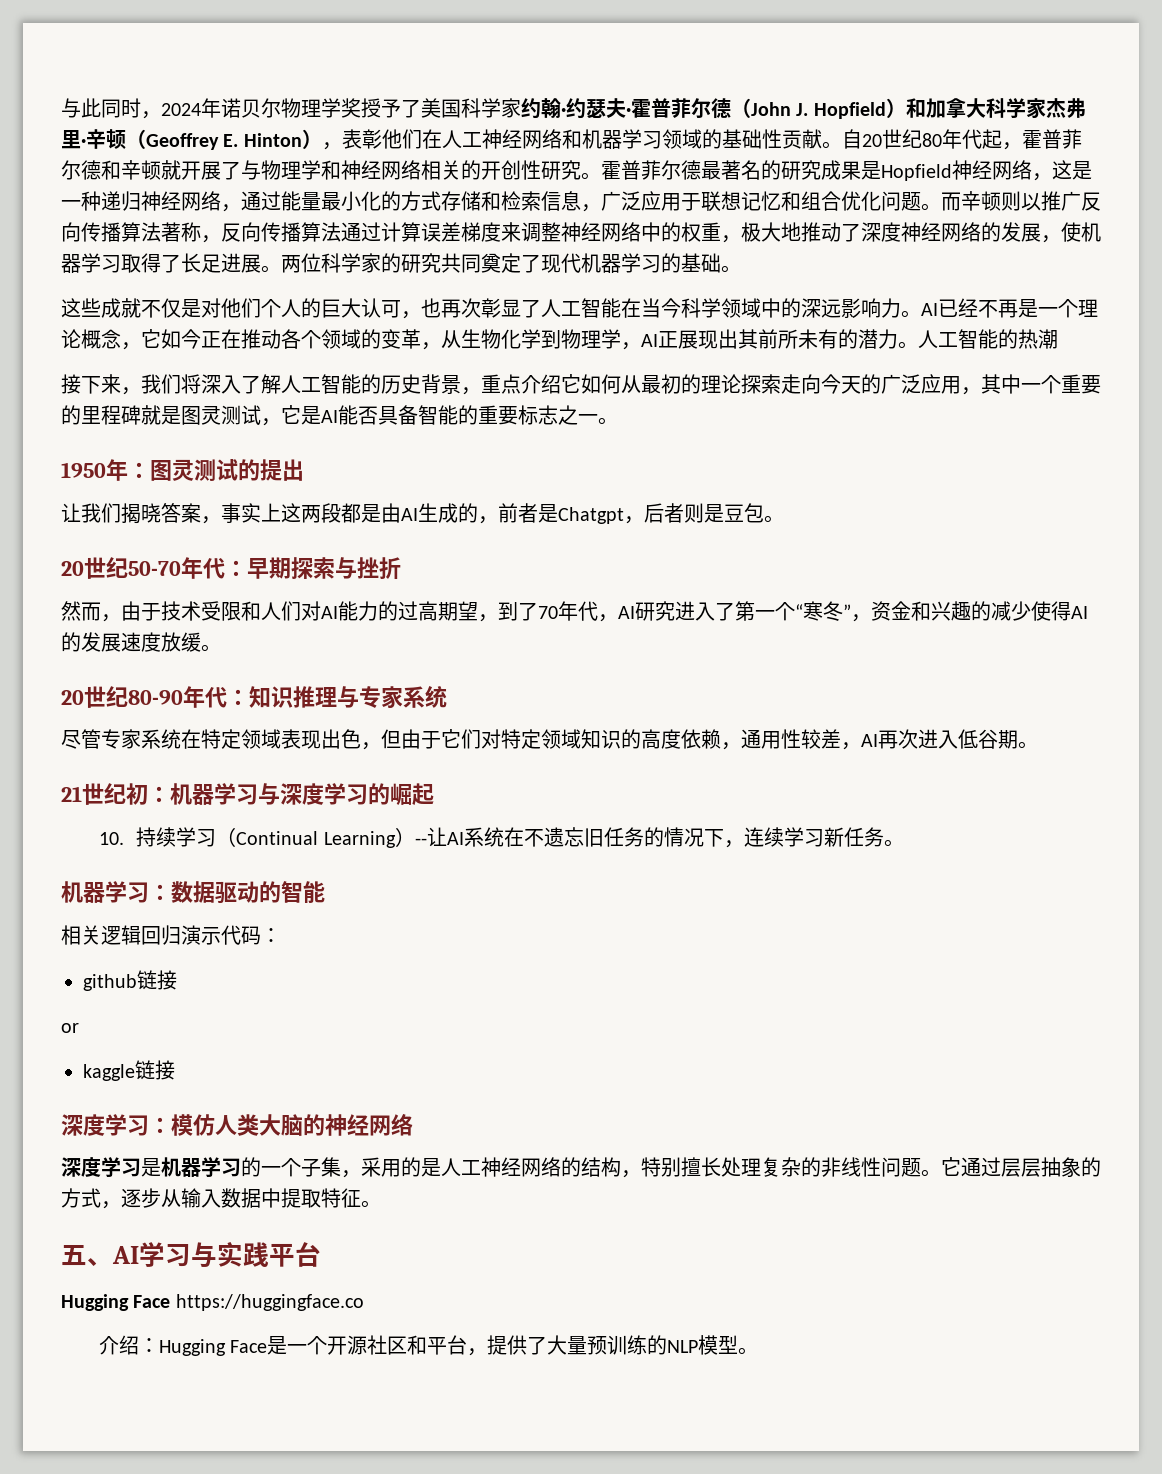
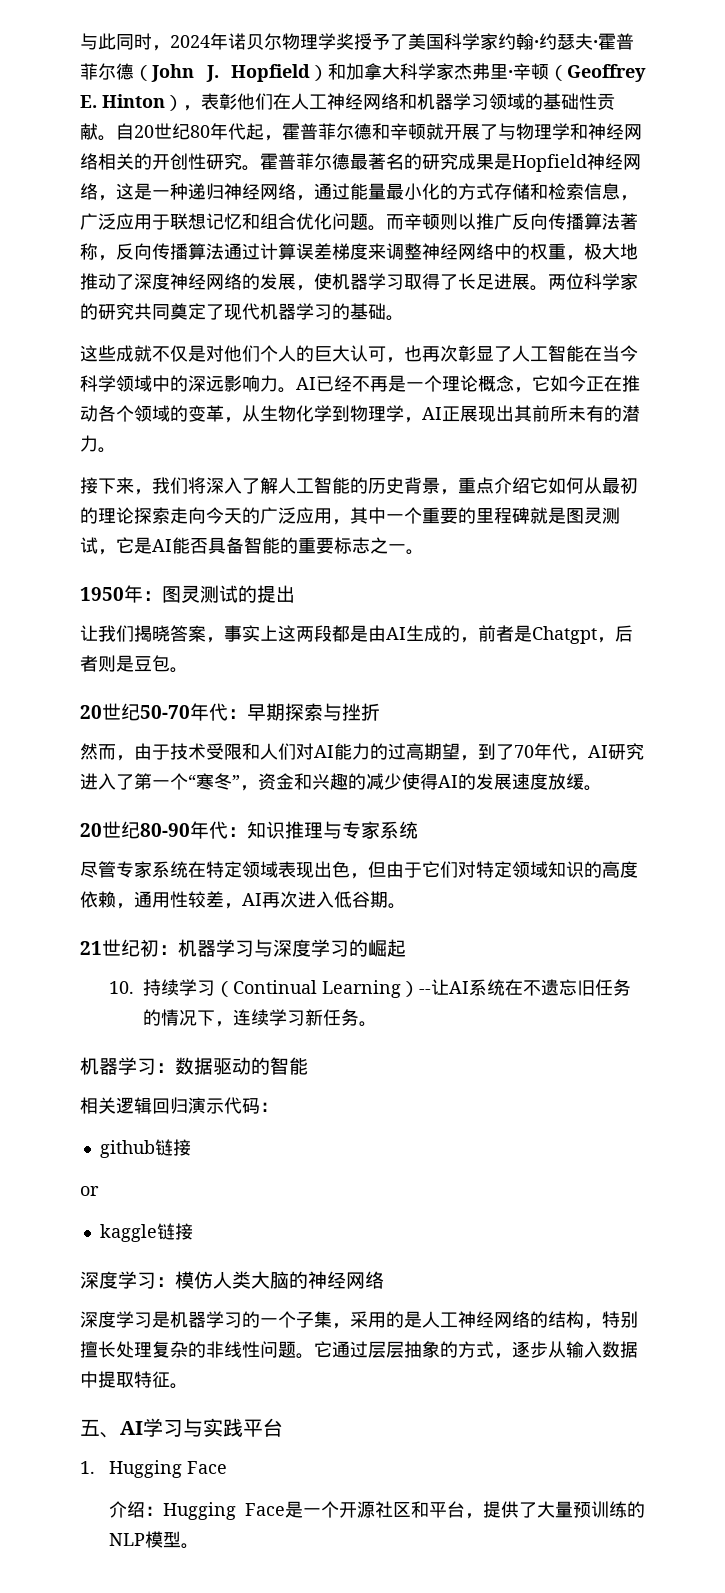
- 人工智能的热潮
- Hugging Face https://huggingface.co
+ 1. Hugging Face

